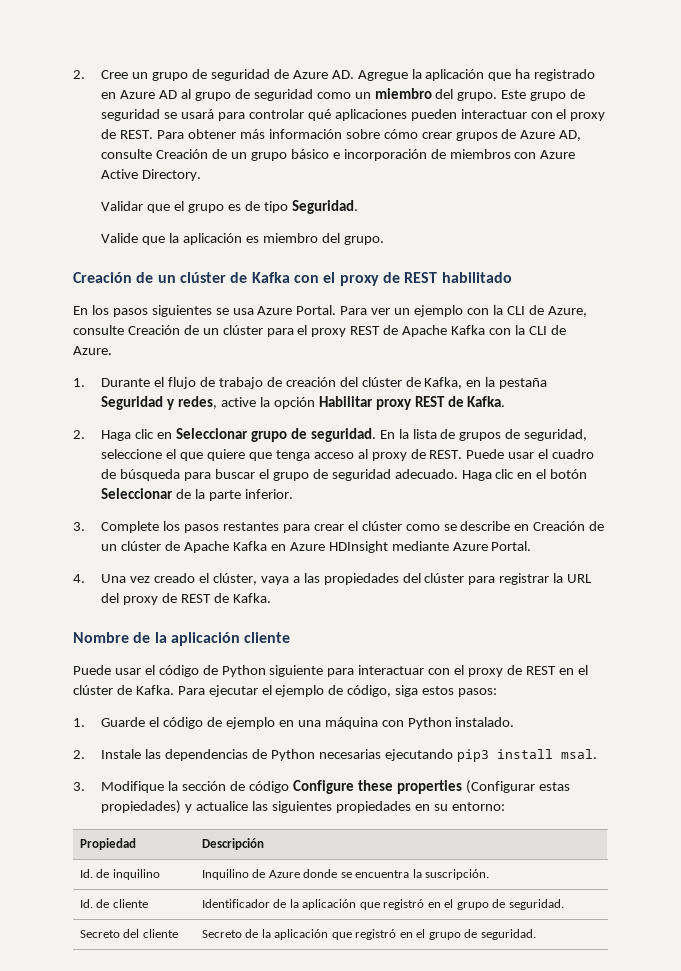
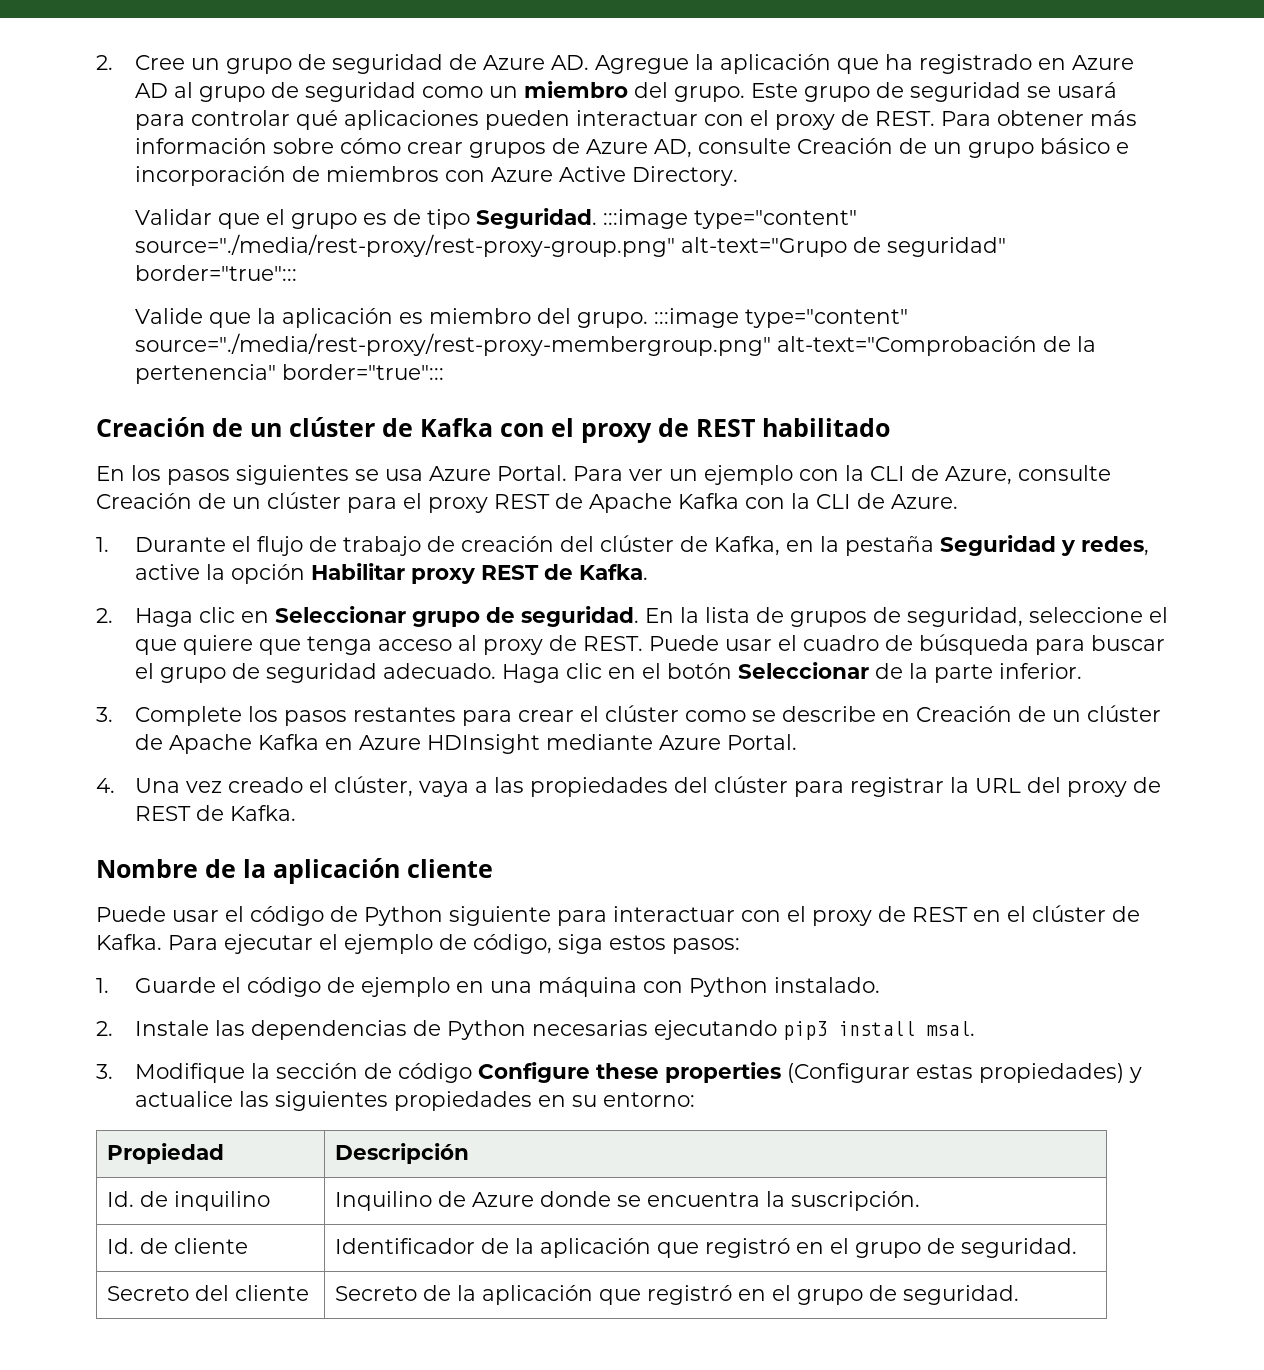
- Validar que el grupo es de tipo Seguridad.
+ Validar que el grupo es de tipo Seguridad. :::image type="content" source="./media/rest-proxy/rest-proxy-group.png" alt-text="Grupo de seguridad" border="true":::
- Valide que la aplicación es miembro del grupo.
+ Valide que la aplicación es miembro del grupo. :::image type="content" source="./media/rest-proxy/rest-proxy-membergroup.png" alt-text="Comprobación de la pertenencia" border="true":::

